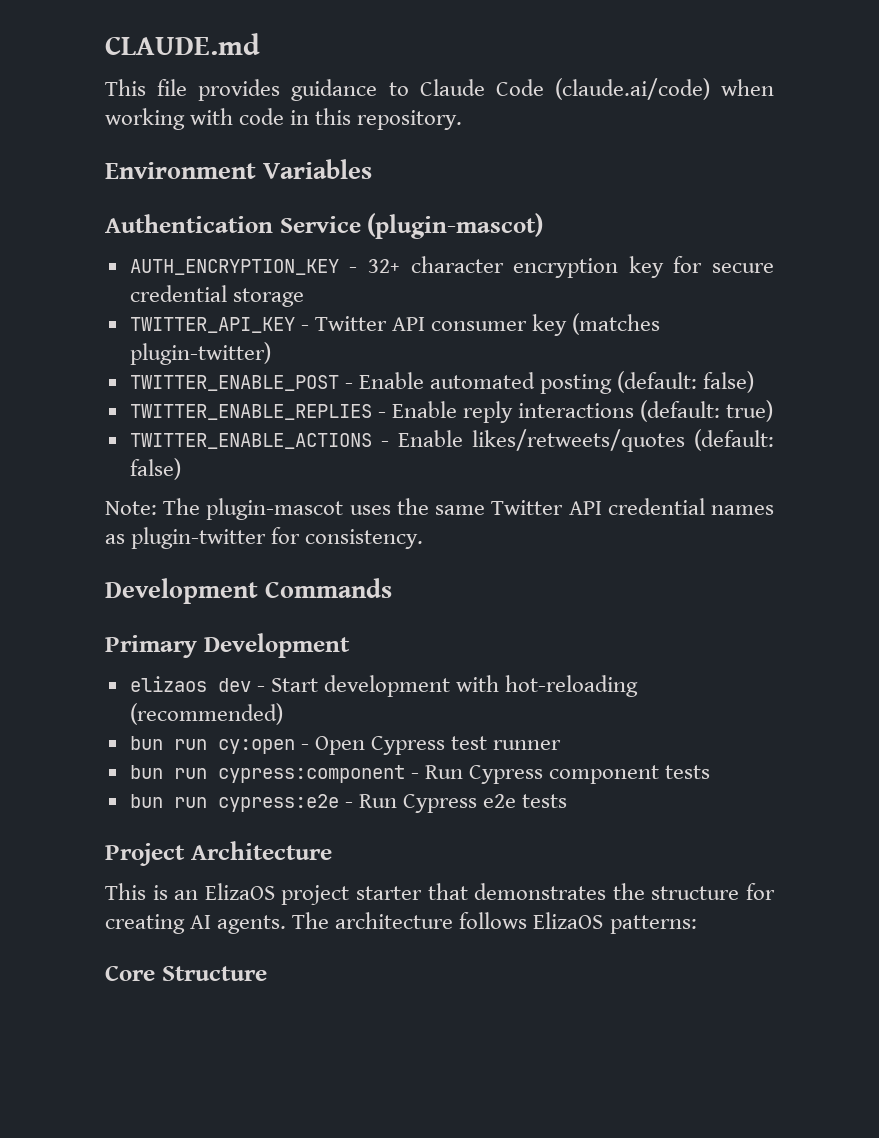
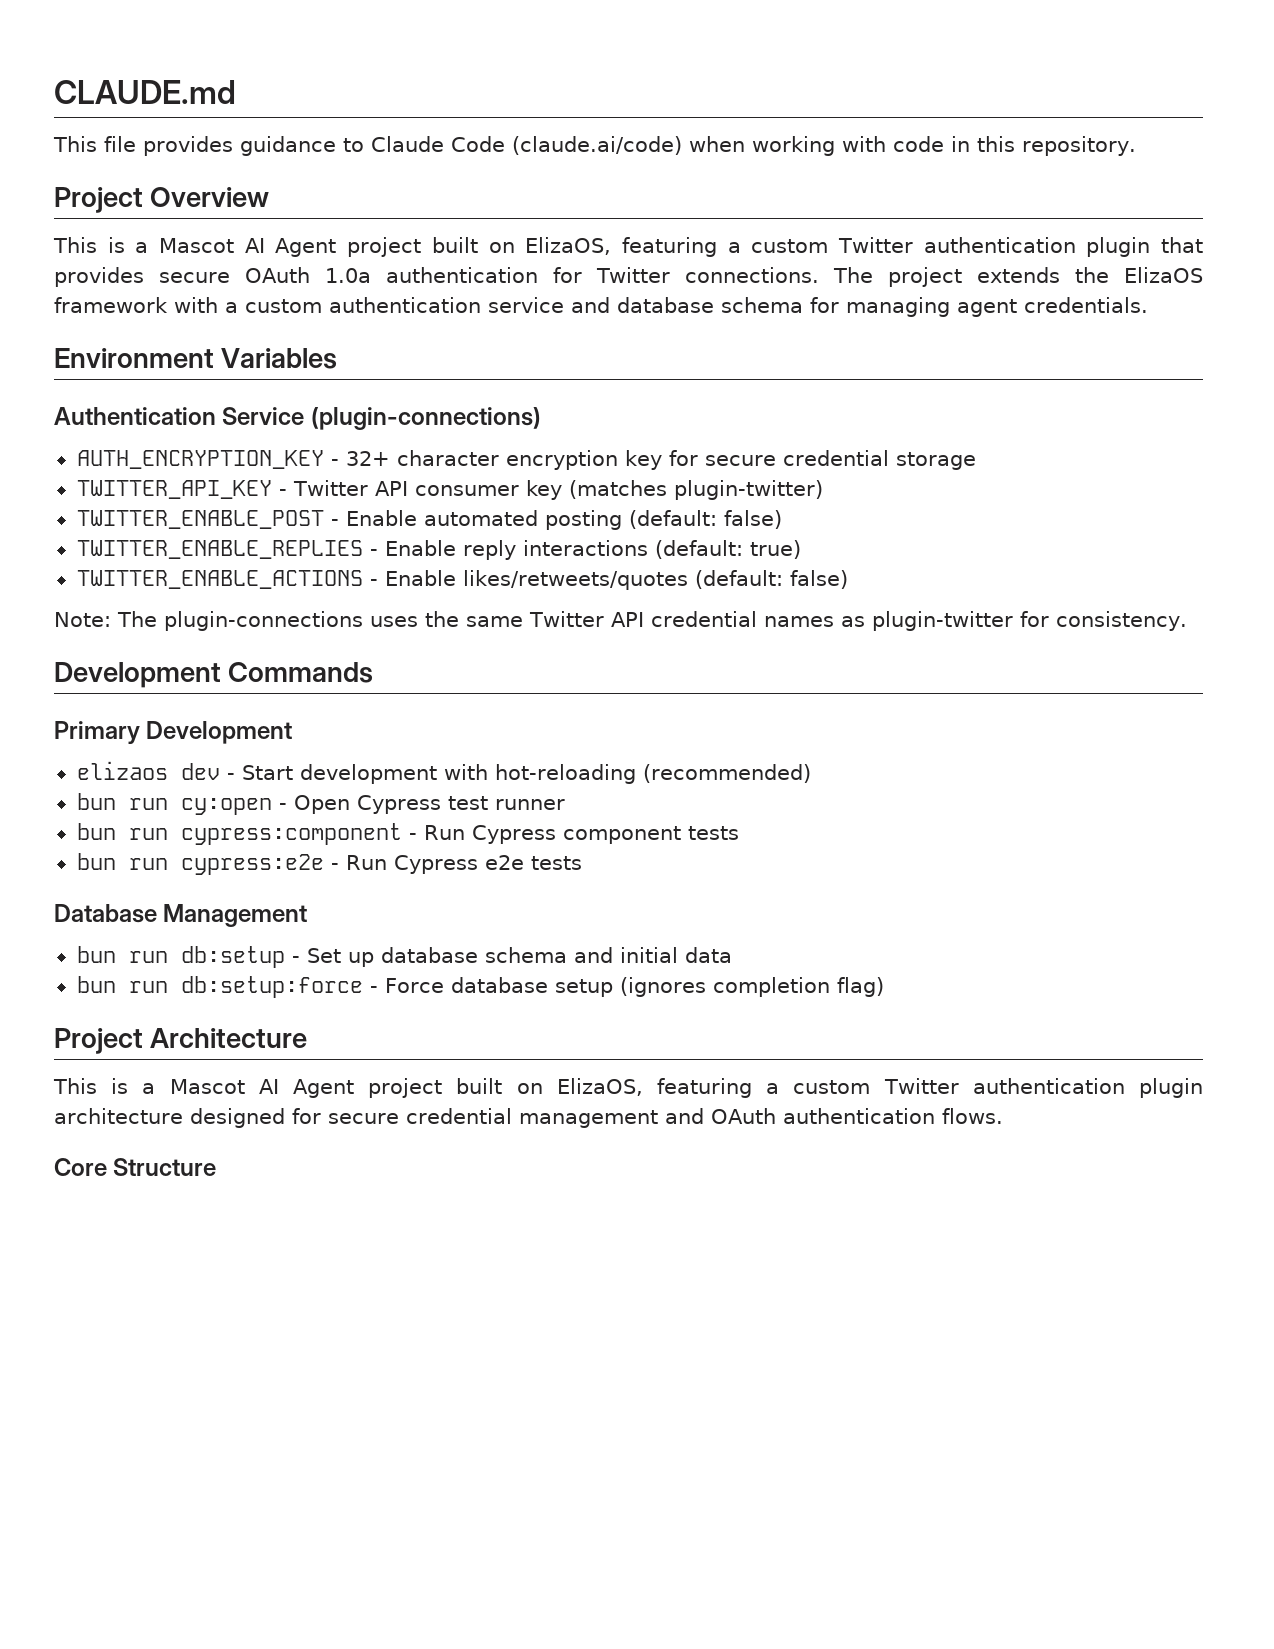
+ Project Overview
+ This is a Mascot AI Agent project built on ElizaOS, featuring a custom Twitter authentication plugin that provides secure OAuth 1.0a authentication for Twitter connections. The project extends the ElizaOS framework with a custom authentication service and database schema for managing agent credentials.
- Authentication Service (plugin-mascot)
+ Authentication Service (plugin-connections)
- Note: The plugin-mascot uses the same Twitter API credential names as plugin-twitter for consistency.
+ Note: The plugin-connections uses the same Twitter API credential names as plugin-twitter for consistency.
+ Database Management
+ bun run db:setup - Set up database schema and initial data
+ bun run db:setup:force - Force database setup (ignores completion flag)
  Project Architecture
- This is an ElizaOS project starter that demonstrates the structure for creating AI agents. The architecture follows ElizaOS patterns:
+ This is a Mascot AI Agent project built on ElizaOS, featuring a custom Twitter authentication plugin architecture designed for secure credential management and OAuth authentication flows.

